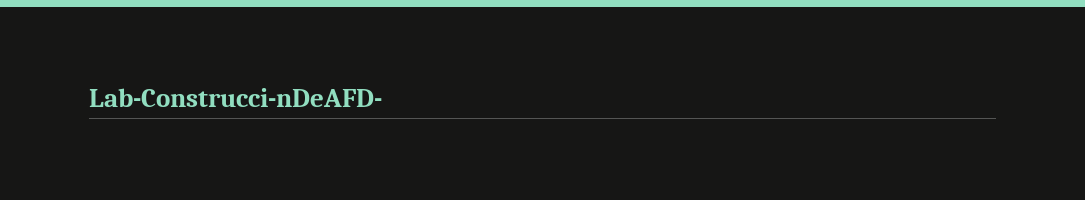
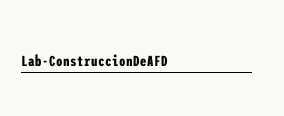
- Lab-Construcci-nDeAFD-
+ Lab-ConstruccionDeAFD

